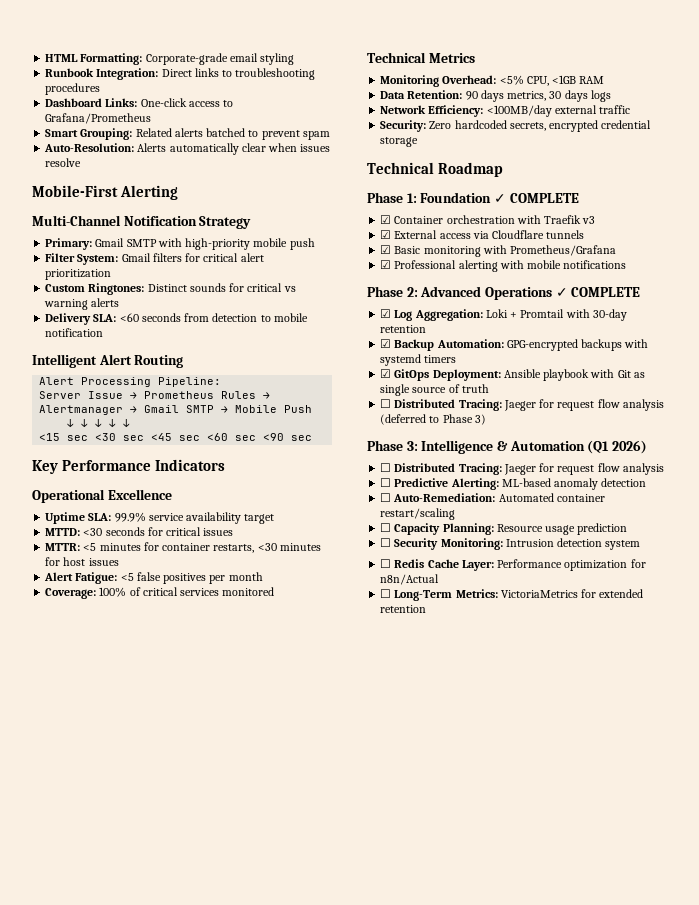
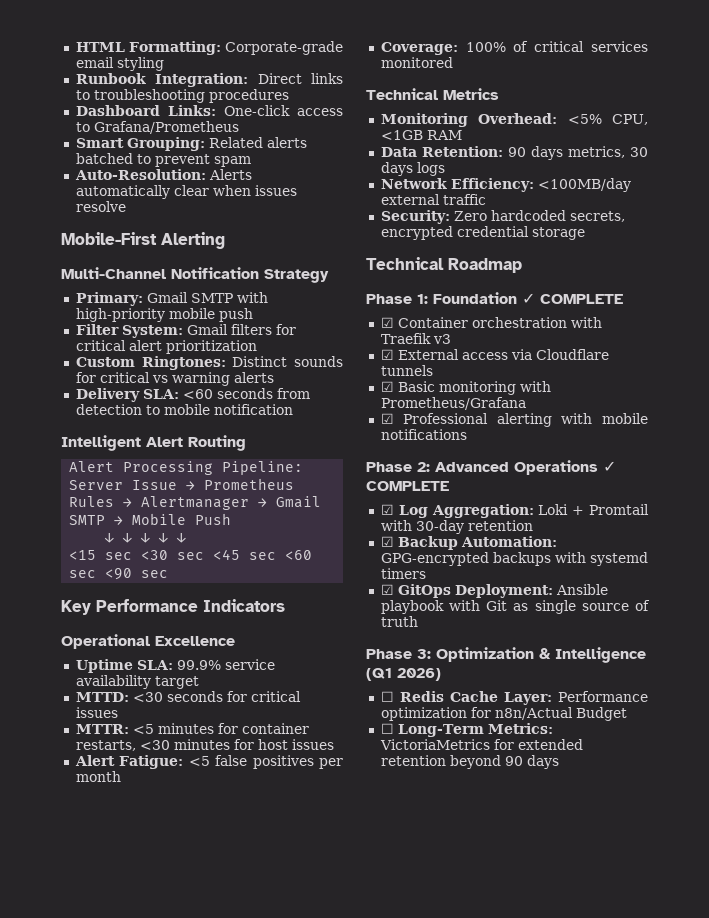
- ☐ Distributed Tracing: Jaeger for request flow analysis (deferred to Phase 3)
- Phase 3: Intelligence & Automation (Q1 2026)
- ☐ Distributed Tracing: Jaeger for request flow analysis
- ☐ Predictive Alerting: ML-based anomaly detection
- ☐ Auto-Remediation: Automated container restart/scaling
- ☐ Capacity Planning: Resource usage prediction
- ☐ Security Monitoring: Intrusion detection system
+ Phase 3: Optimization & Intelligence (Q1 2026)
- ☐ Redis Cache Layer: Performance optimization for n8n/Actual
+ ☐ Redis Cache Layer: Performance optimization for n8n/Actual Budget
- ☐ Long-Term Metrics: VictoriaMetrics for extended retention
+ ☐ Long-Term Metrics: VictoriaMetrics for extended retention beyond 90 days

